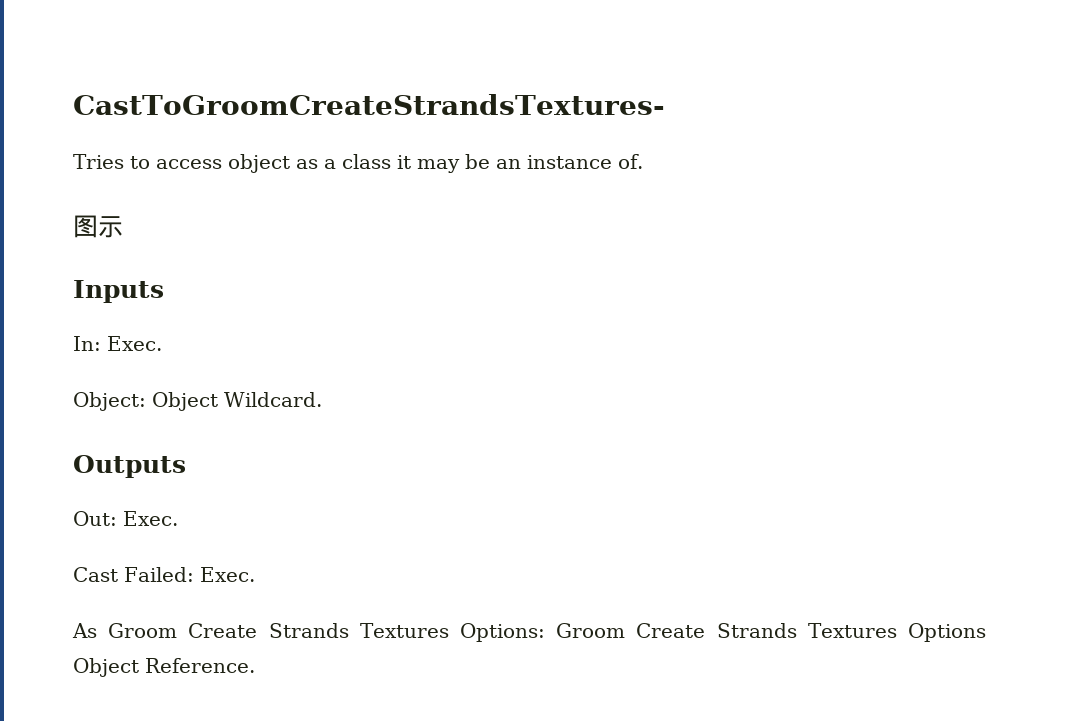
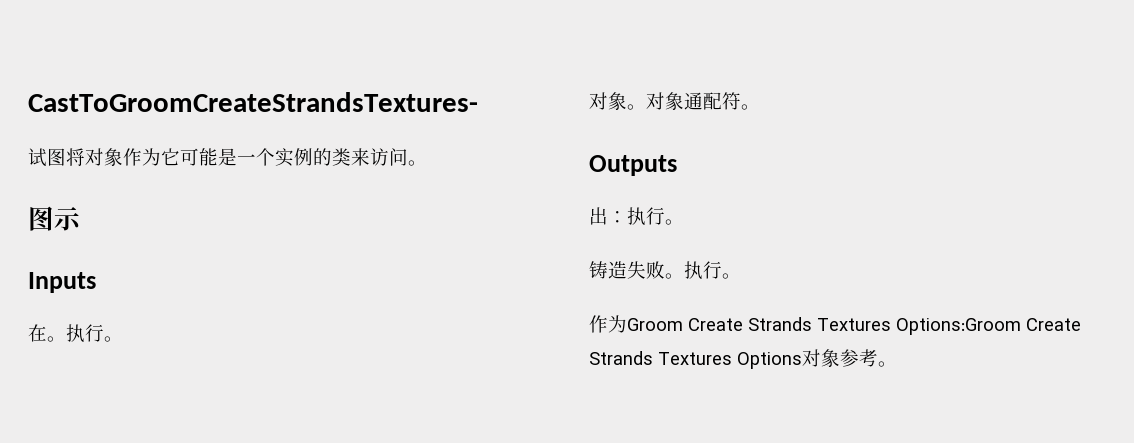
- Tries to access object as a class it may be an instance of.
+ 试图将对象作为它可能是一个实例的类来访问。
  图示
  Inputs
- In: Exec.
- Object: Object Wildcard.
+ 在。执行。
+ 对象。对象通配符。
  Outputs
- Out: Exec.
- Cast Failed: Exec.
- As Groom Create Strands Textures Options: Groom Create Strands Textures Options Object Reference.
+ 出：执行。
+ 铸造失败。执行。
+ 作为Groom Create Strands Textures Options:Groom Create Strands Textures Options对象参考。

